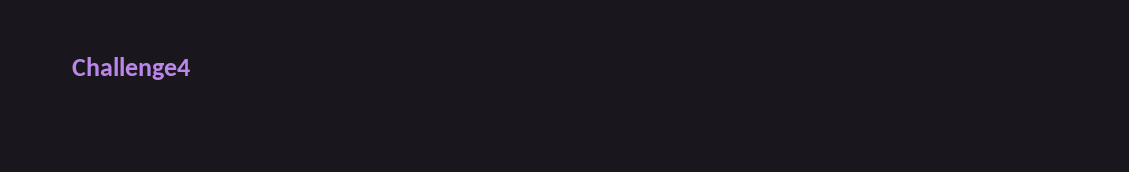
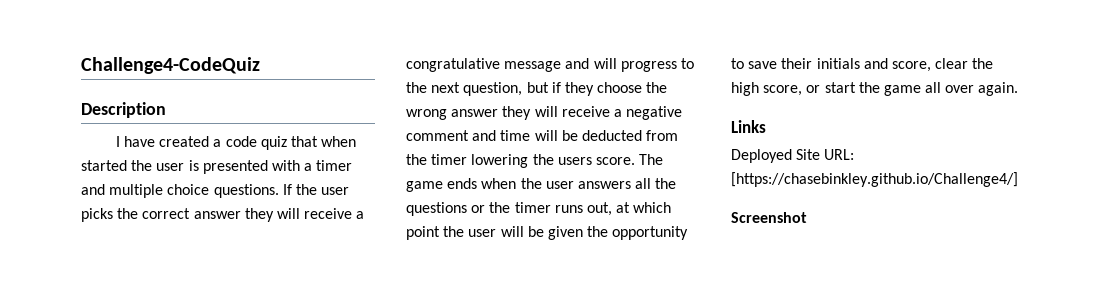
- Challenge4
+ Challenge4-CodeQuiz
+ Description
+ I have created a code quiz that when started the user is presented with a timer and multiple choice questions. If the user picks the correct answer they will receive a congratulative message and will progress to the next question, but if they choose the wrong answer they will receive a negative comment and time will be deducted from the timer lowering the users score. The game ends when the user answers all the questions or the timer runs out, at which point the user will be given the opportunity to save their initials and score, clear the high score, or start the game all over again.
+ Links
+ Deployed Site URL: [https://chasebinkley.github.io/Challenge4/]
+ Screenshot

